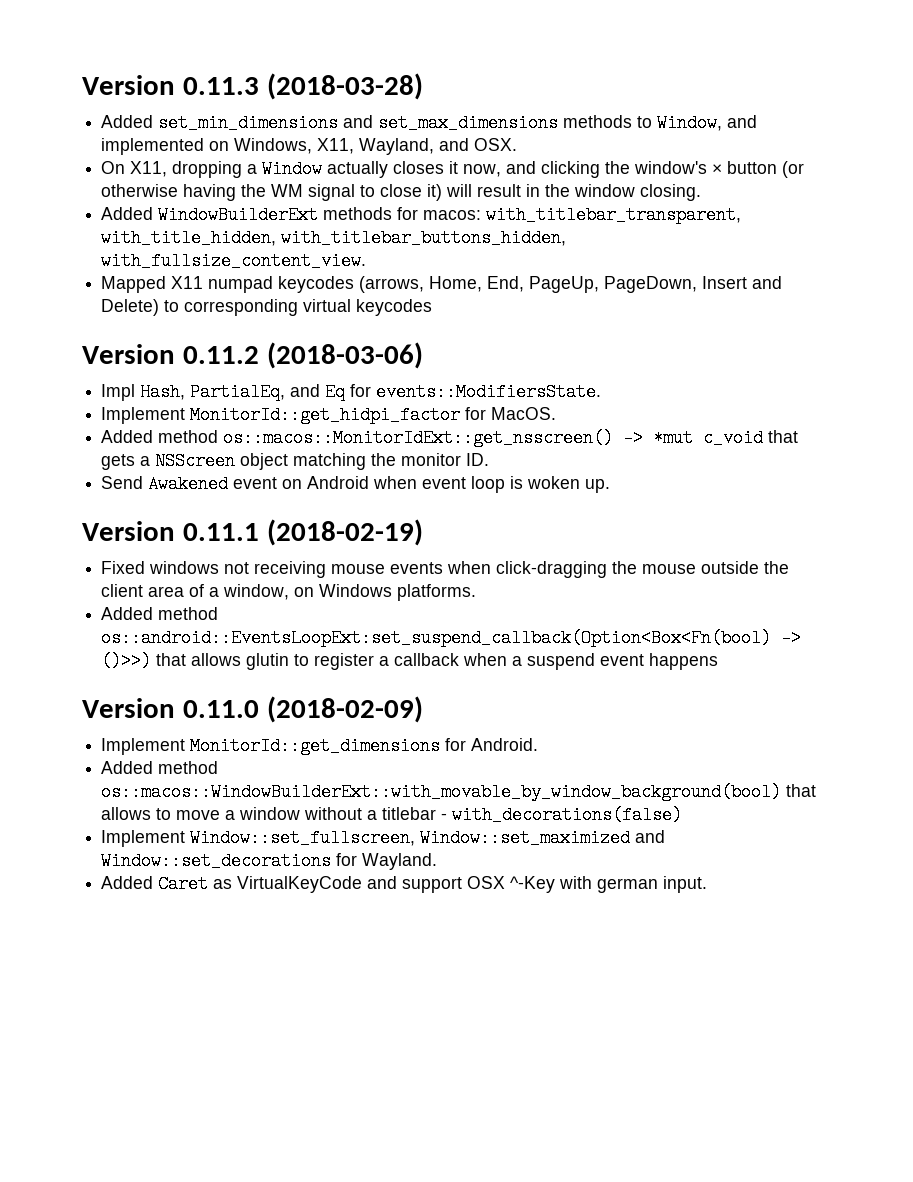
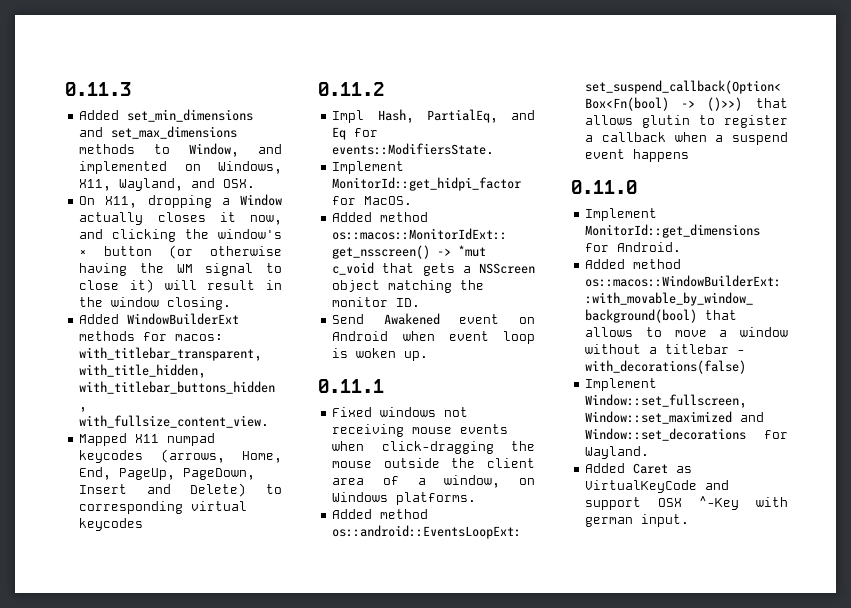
- Version 0.11.3 (2018-03-28)
+ 0.11.3
- Version 0.11.2 (2018-03-06)
+ 0.11.2
- Version 0.11.1 (2018-02-19)
+ 0.11.1
- Version 0.11.0 (2018-02-09)
+ 0.11.0

